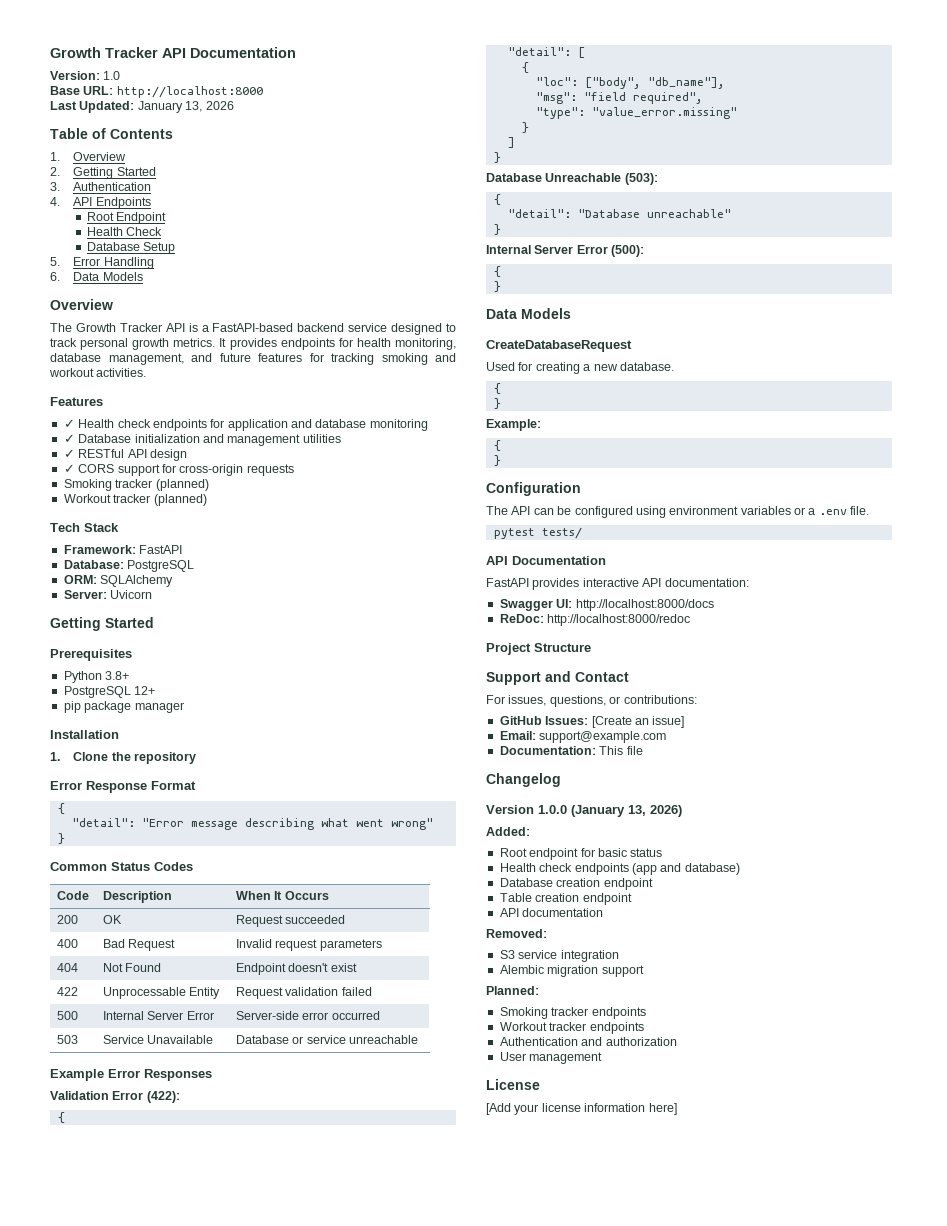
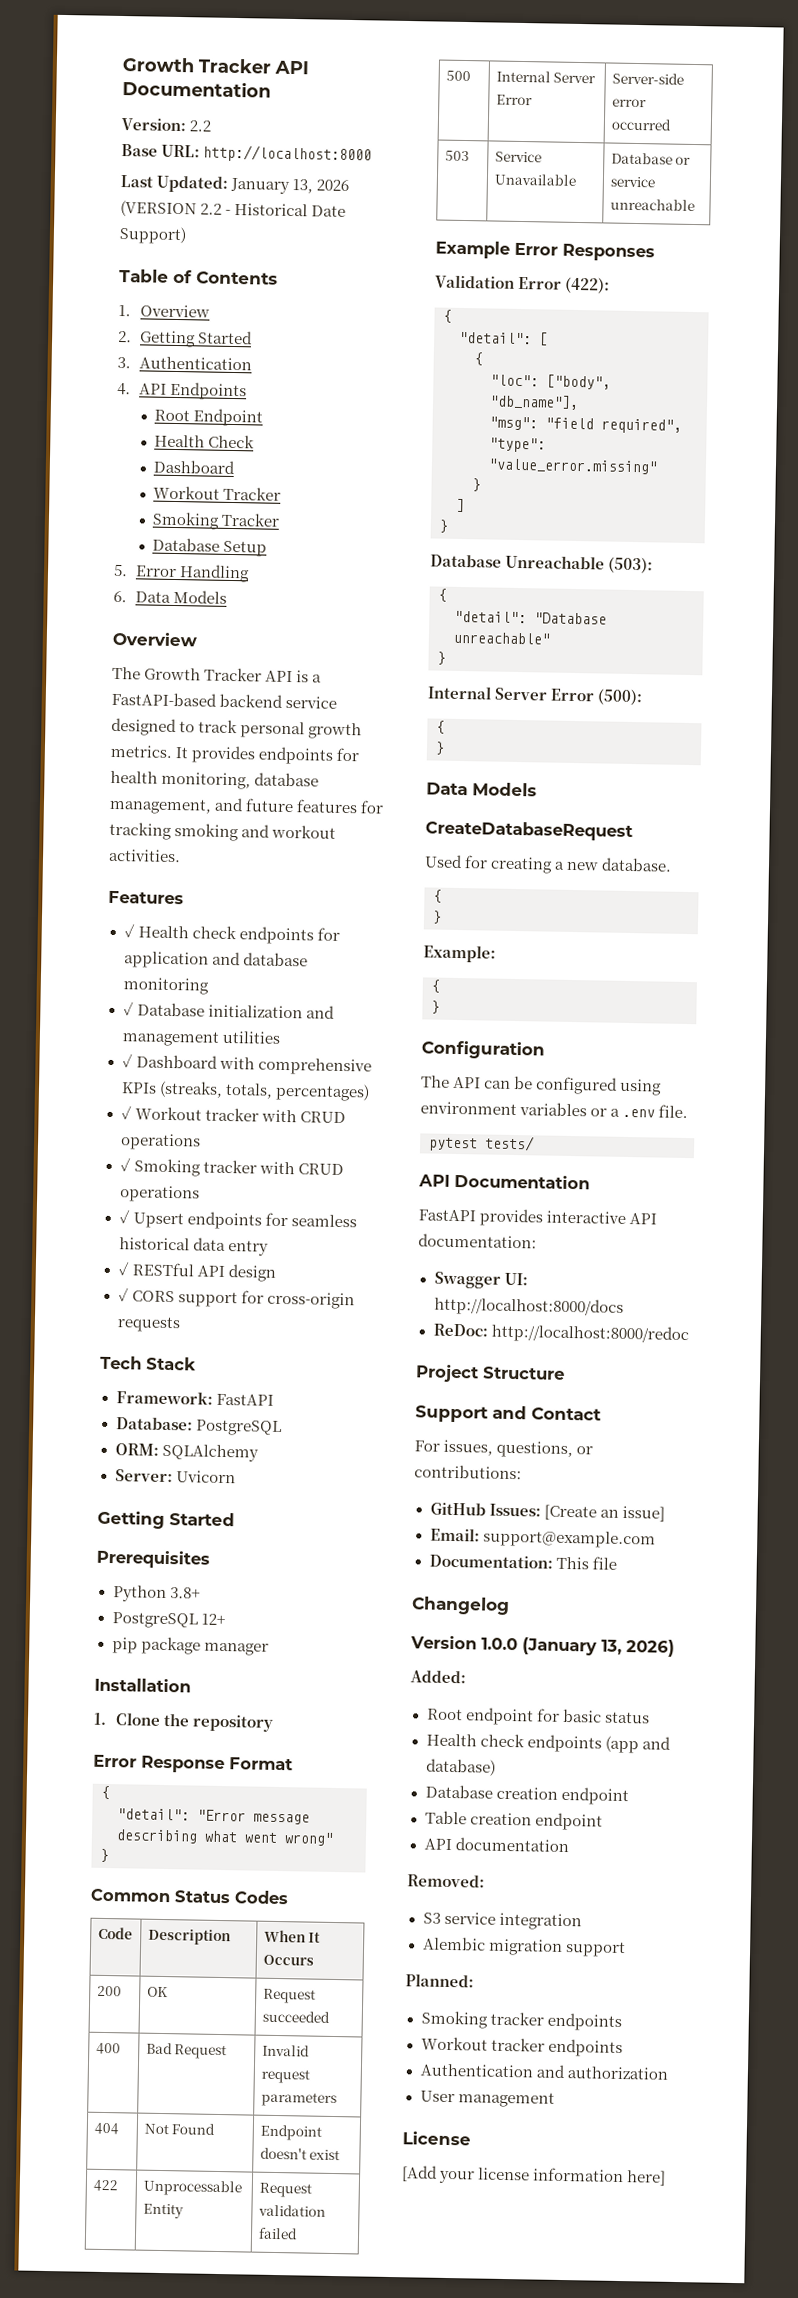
- Version: 1.0
+ Version: 2.2
- Last Updated: January 13, 2026
+ Last Updated: January 13, 2026 (VERSION 2.2 - Historical Date Support)
  Health Check
+ Dashboard
+ Workout Tracker
+ Smoking Tracker
+ ✓ Dashboard with comprehensive KPIs (streaks, totals, percentages)
+ ✓ Workout tracker with CRUD operations
+ ✓ Smoking tracker with CRUD operations
+ ✓ Upsert endpoints for seamless historical data entry
- Smoking tracker (planned)
- Workout tracker (planned)

